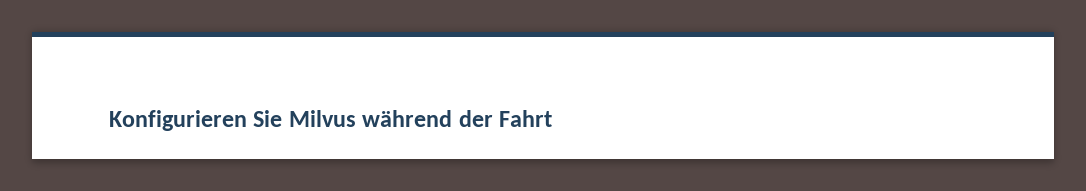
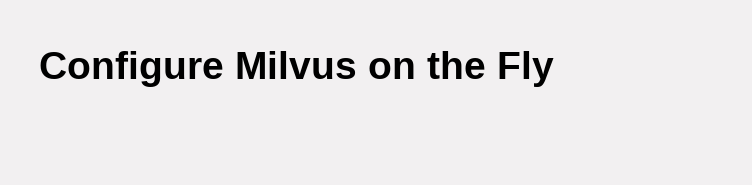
- Konfigurieren Sie Milvus während der Fahrt
+ Configure Milvus on the Fly

